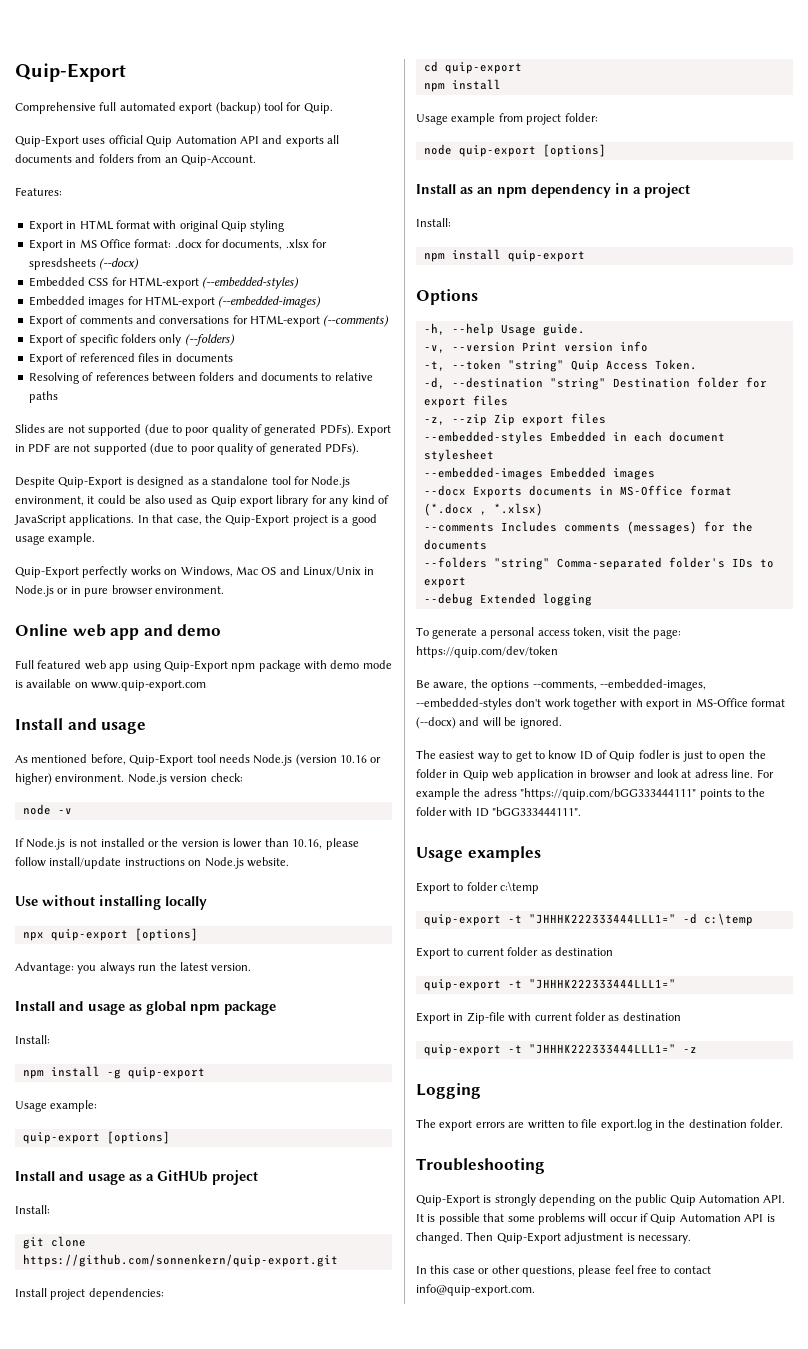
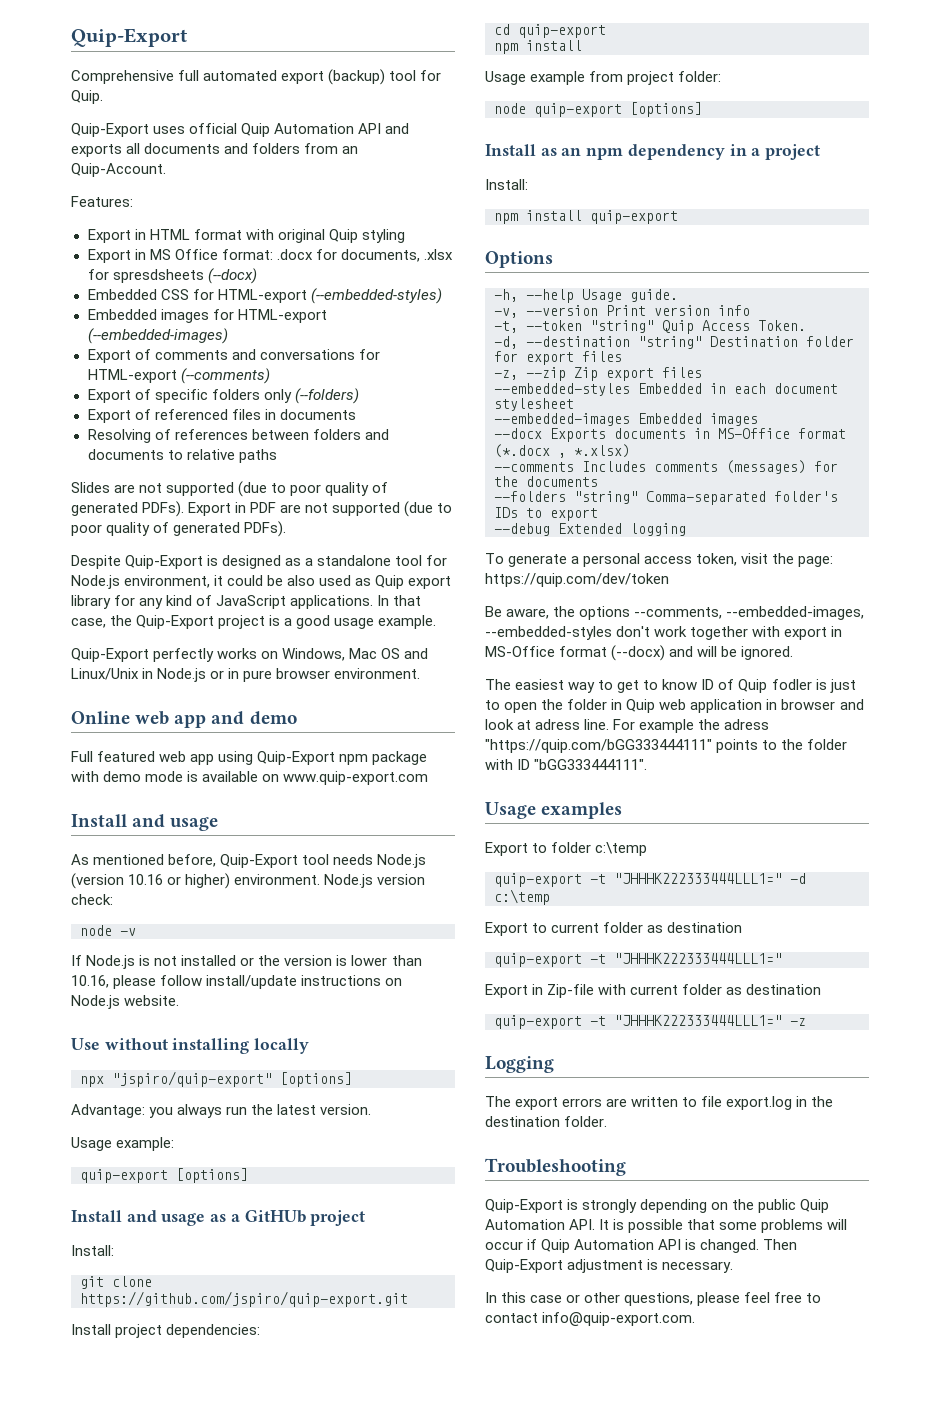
- npx quip-export [options]
+ npx "jspiro/quip-export" [options]
- Install and usage as global npm package
- Install:
- npm install -g quip-export
- git clone https://github.com/sonnenkern/quip-export.git
+ git clone https://github.com/jspiro/quip-export.git

